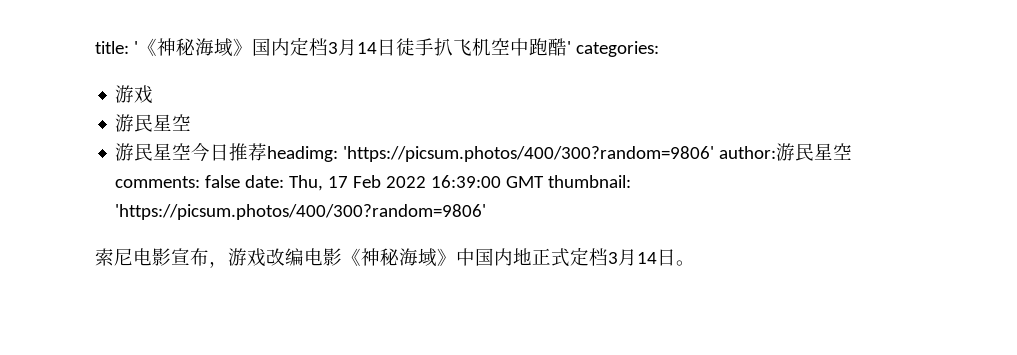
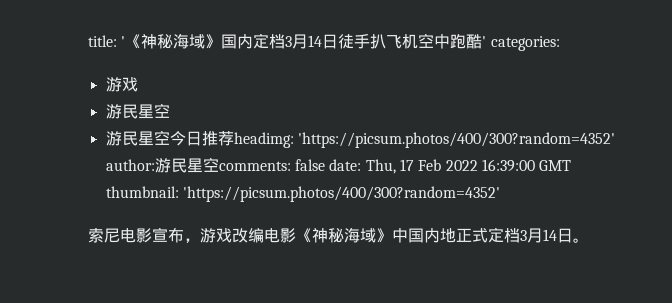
- 游民星空今日推荐headimg: 'https://picsum.photos/400/300?random=9806' author:游民星空comments: false date: Thu, 17 Feb 2022 16:39:00 GMT thumbnail: 'https://picsum.photos/400/300?random=9806'
+ 游民星空今日推荐headimg: 'https://picsum.photos/400/300?random=4352' author:游民星空comments: false date: Thu, 17 Feb 2022 16:39:00 GMT thumbnail: 'https://picsum.photos/400/300?random=4352'

